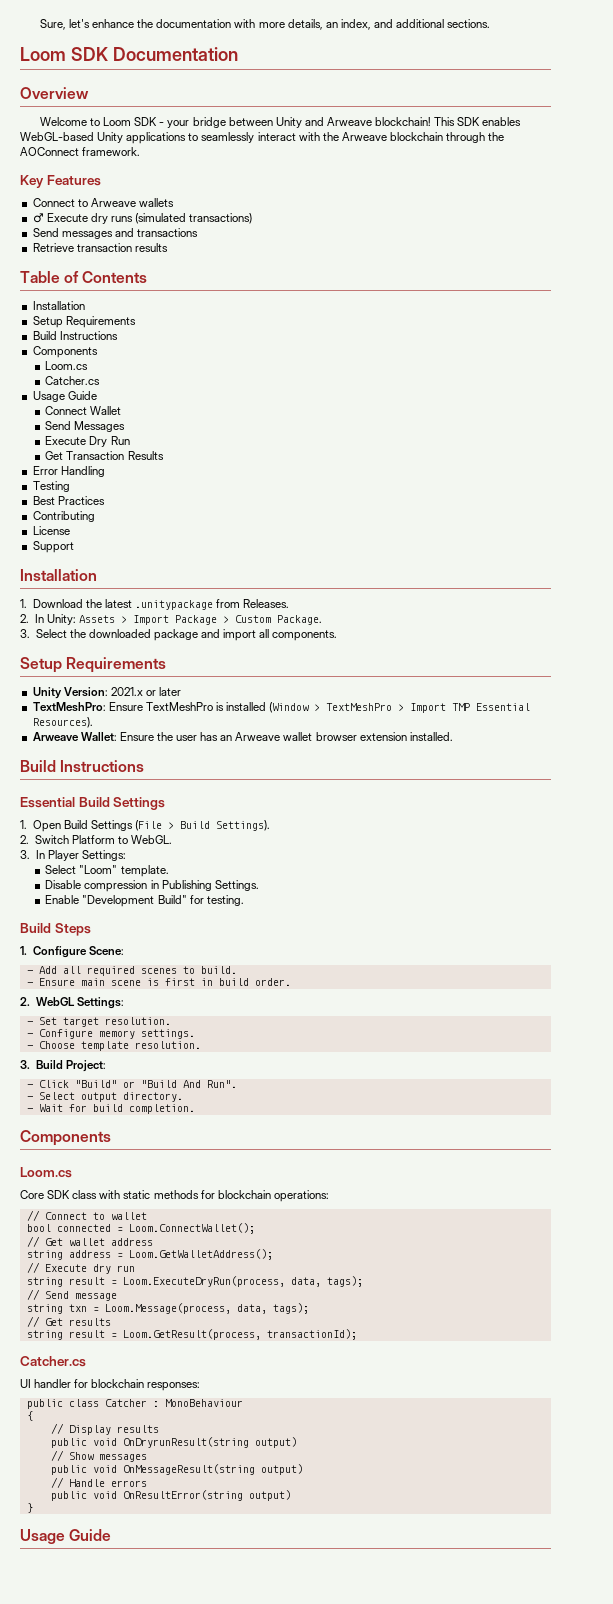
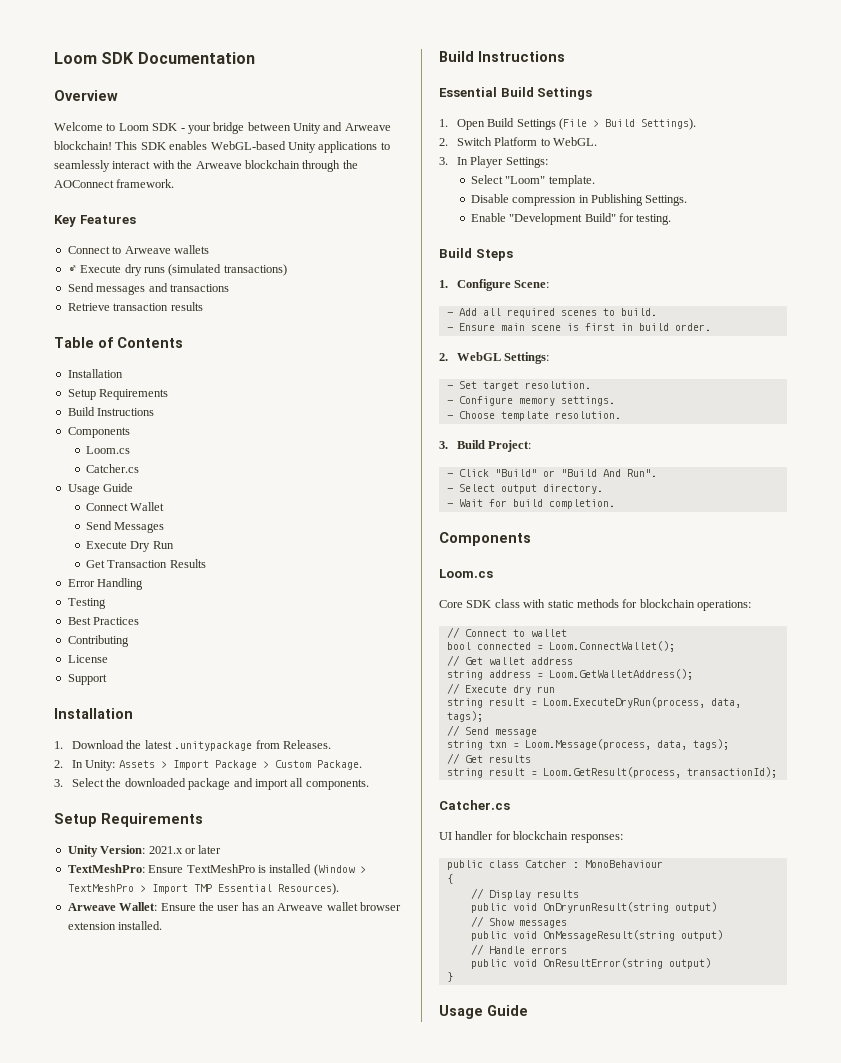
- Sure, let's enhance the documentation with more details, an index, and additional sections.

